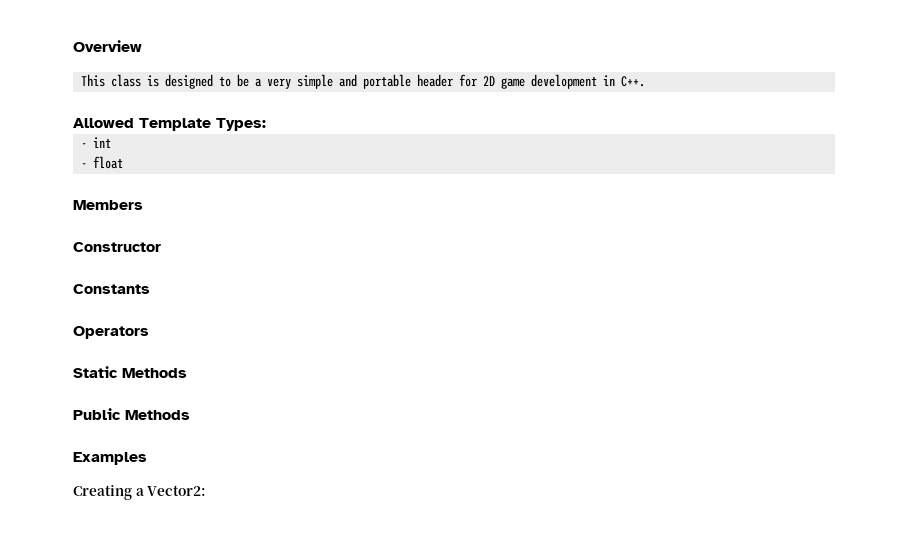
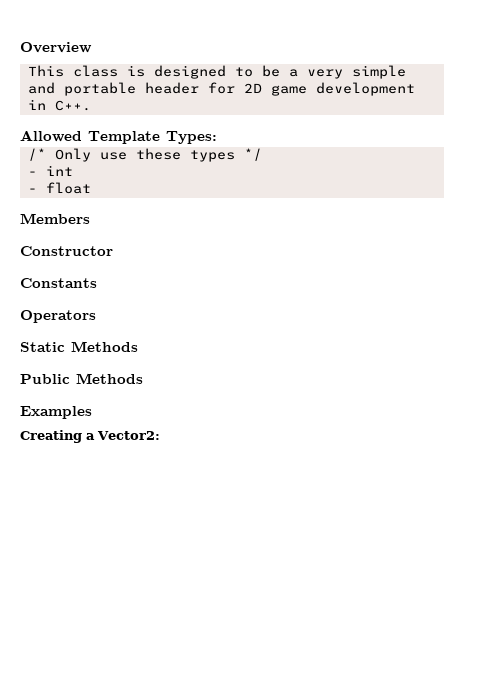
+ /* Only use these types */

